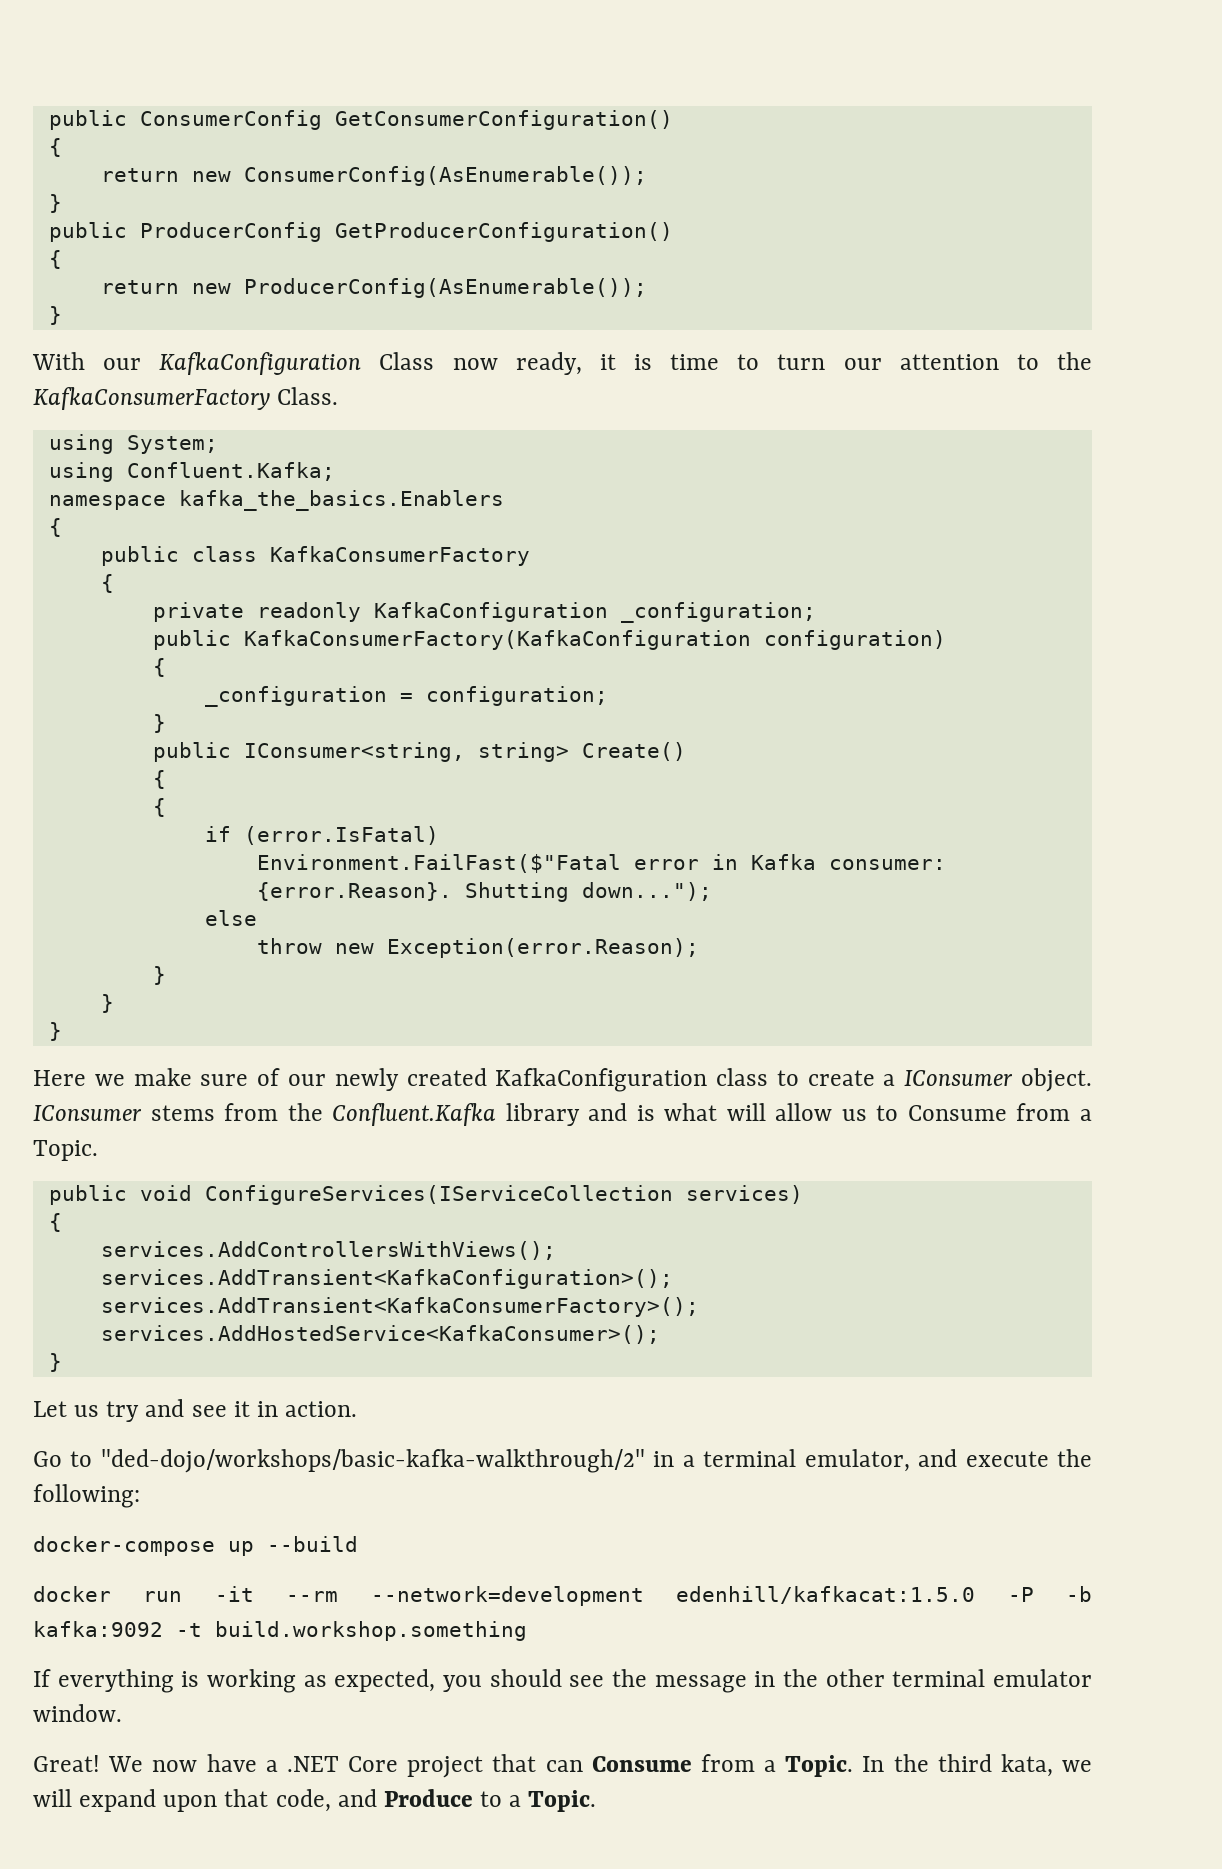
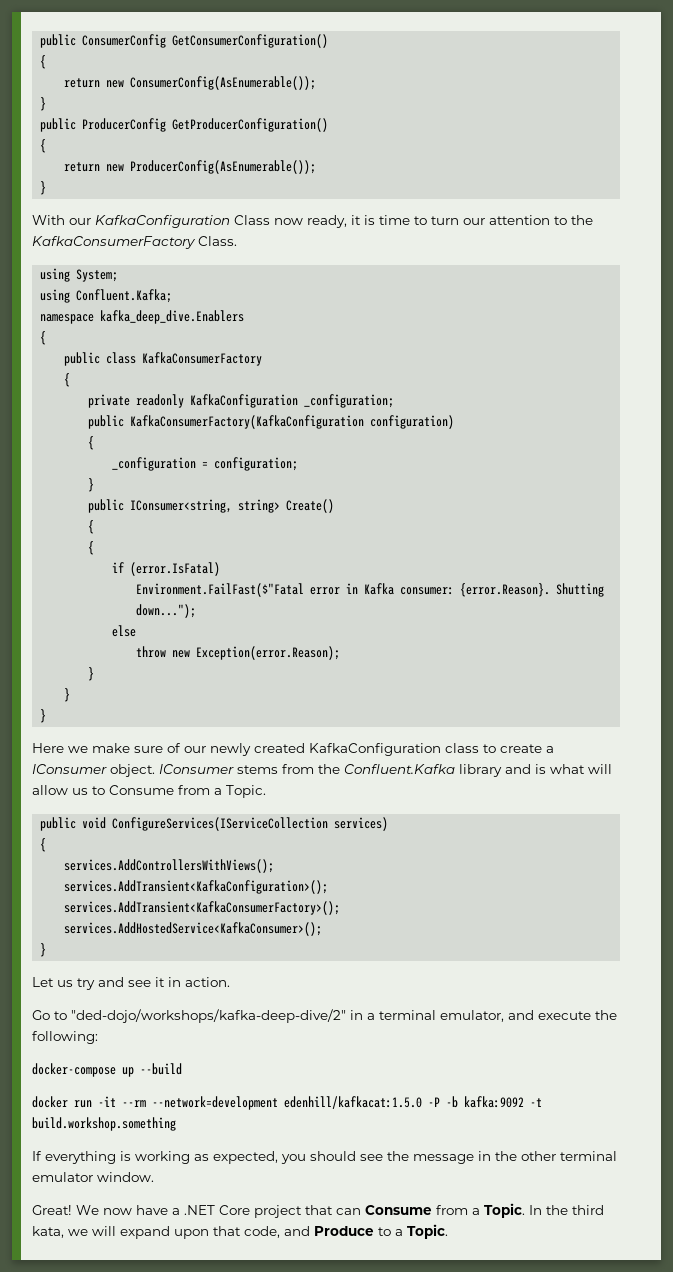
- namespace kafka_the_basics.Enablers
+ namespace kafka_deep_dive.Enablers
- Go to "ded-dojo/workshops/basic-kafka-walkthrough/2" in a terminal emulator, and execute the following:
+ Go to "ded-dojo/workshops/kafka-deep-dive/2" in a terminal emulator, and execute the following:

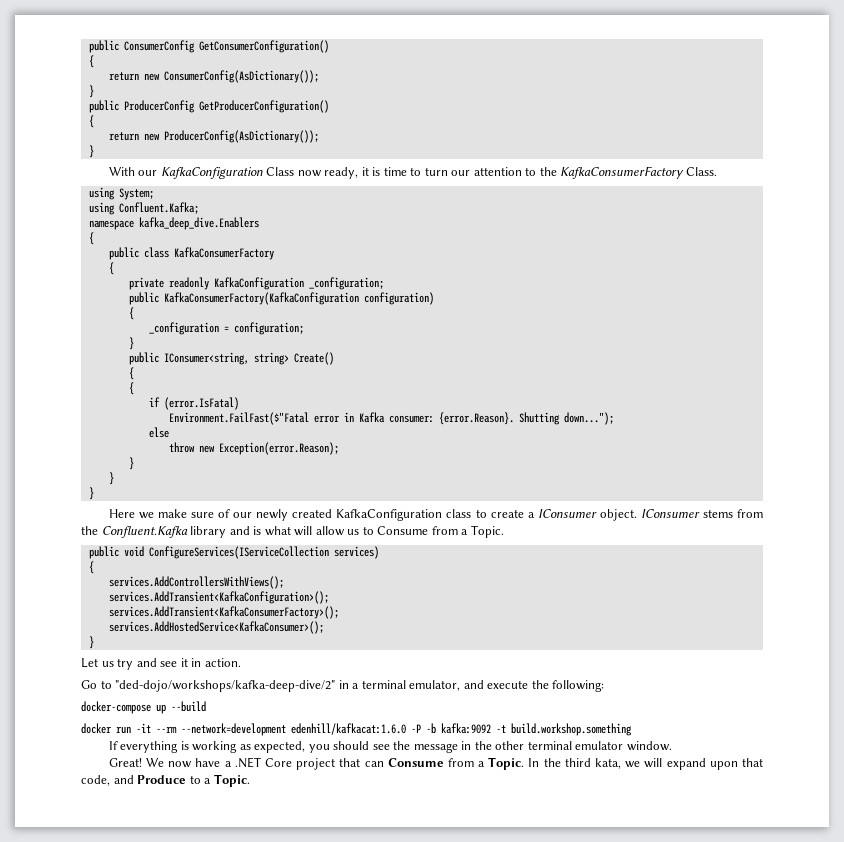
- return new ConsumerConfig(AsEnumerable());
+ return new ConsumerConfig(AsDictionary());
- return new ProducerConfig(AsEnumerable());
+ return new ProducerConfig(AsDictionary());
- docker run -it --rm --network=development edenhill/kafkacat:1.5.0 -P -b kafka:9092 -t build.workshop.something
+ docker run -it --rm --network=development edenhill/kafkacat:1.6.0 -P -b kafka:9092 -t build.workshop.something

